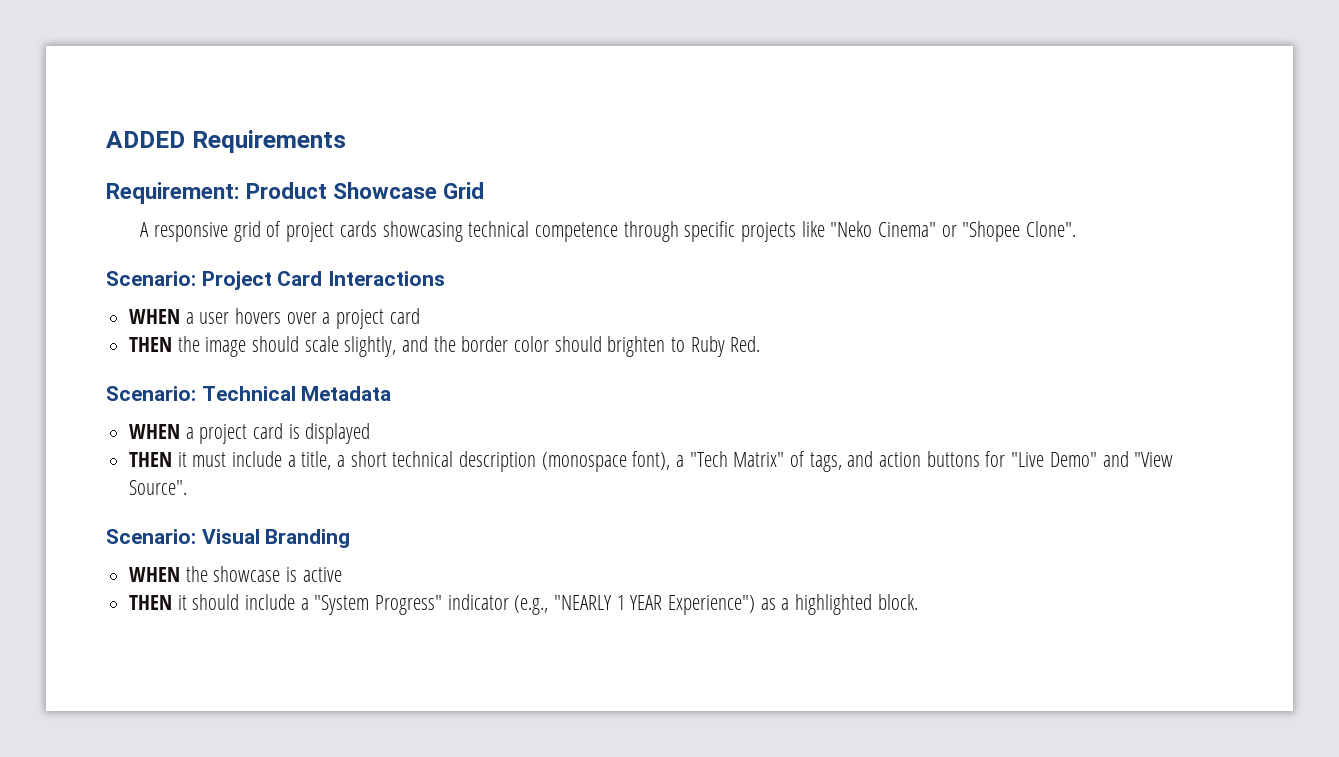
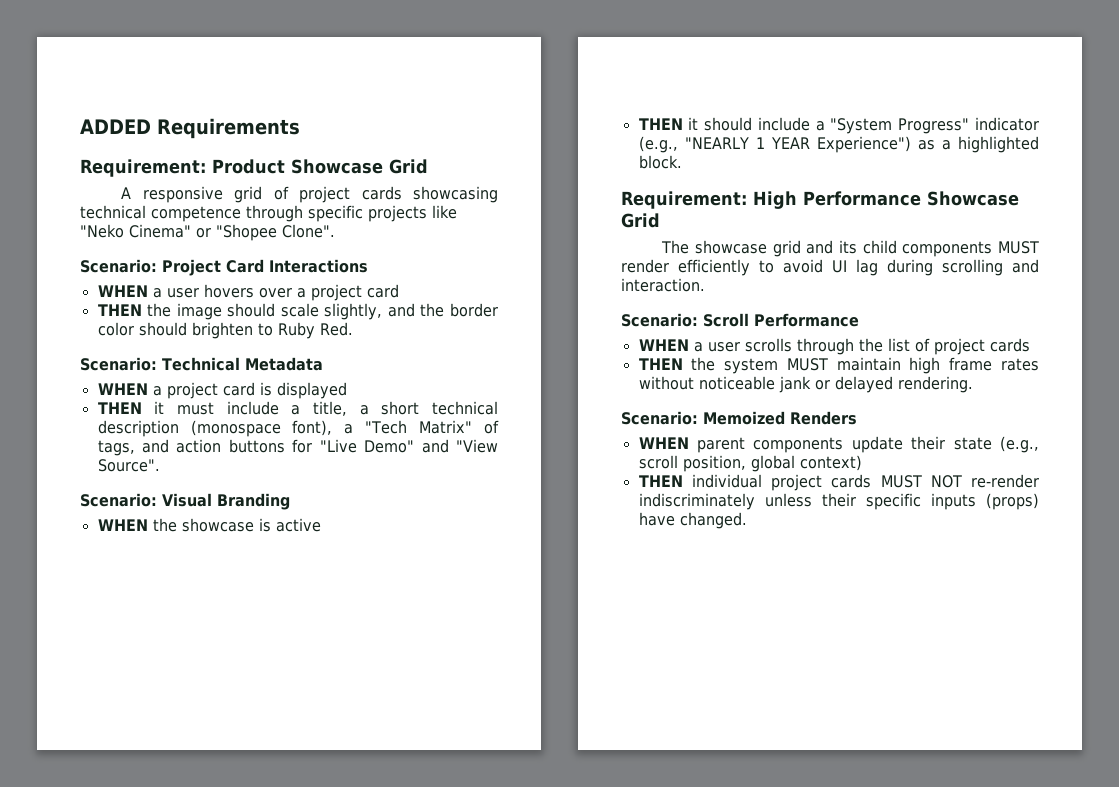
+ Requirement: High Performance Showcase Grid
+ The showcase grid and its child components MUST render efficiently to avoid UI lag during scrolling and interaction.
+ Scenario: Scroll Performance
+ WHEN a user scrolls through the list of project cards
+ THEN the system MUST maintain high frame rates without noticeable jank or delayed rendering.
+ Scenario: Memoized Renders
+ WHEN parent components update their state (e.g., scroll position, global context)
+ THEN individual project cards MUST NOT re-render indiscriminately unless their specific inputs (props) have changed.

